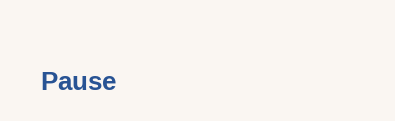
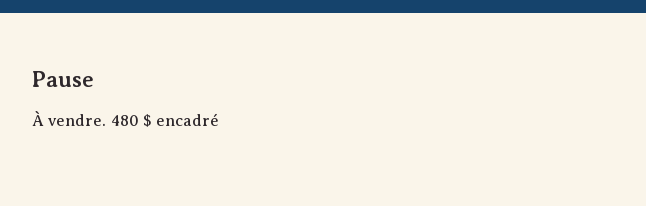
+ À vendre. 480 $ encadré

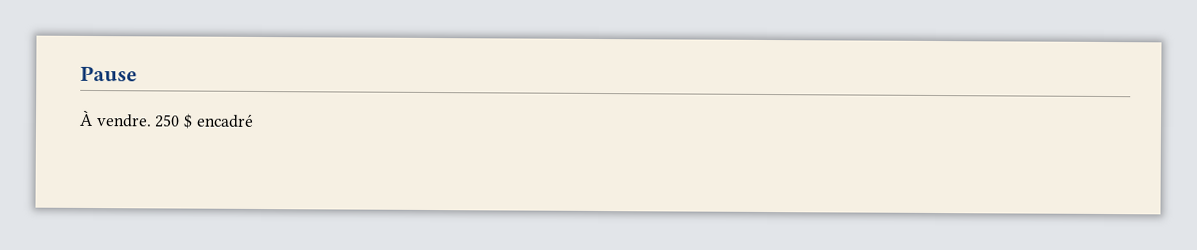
- 480 $ encadré
+ 250 $ encadré

